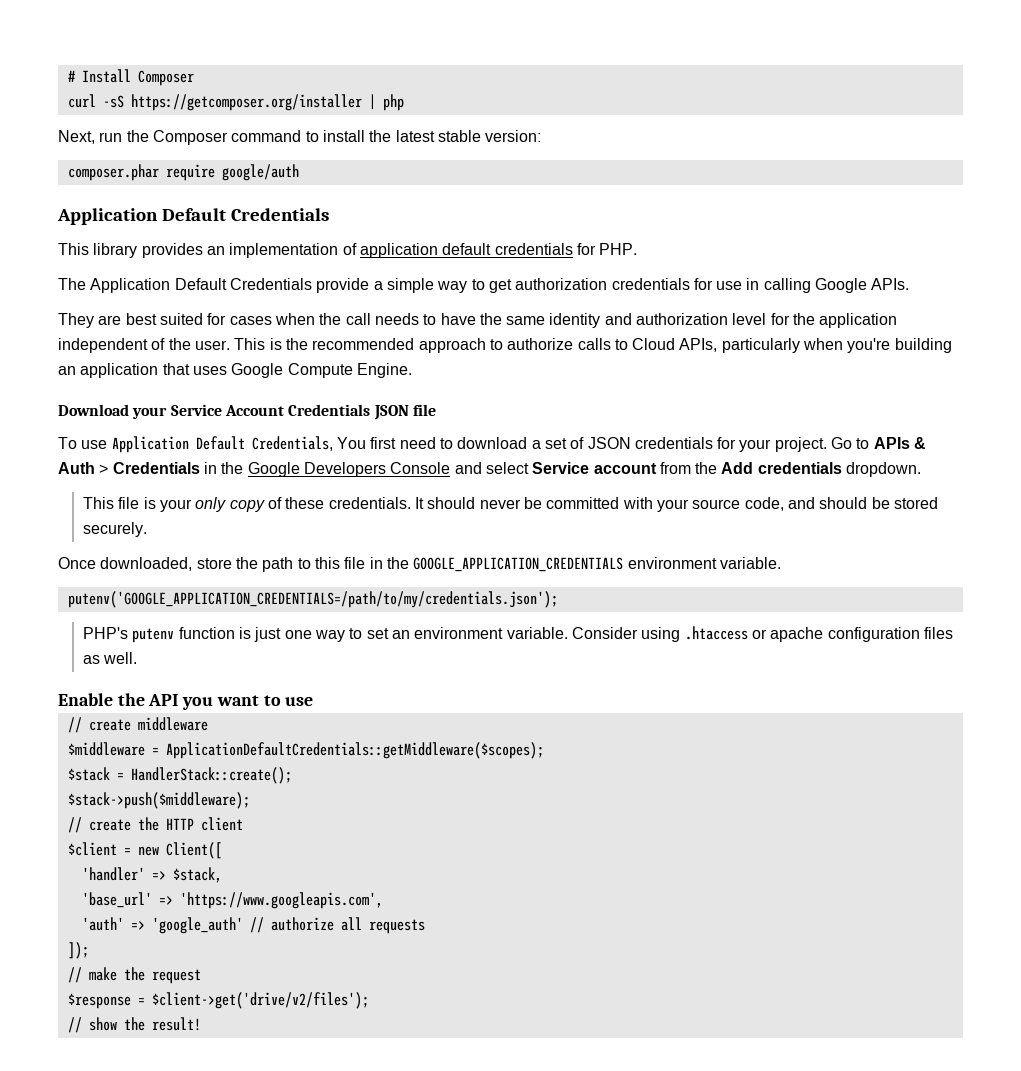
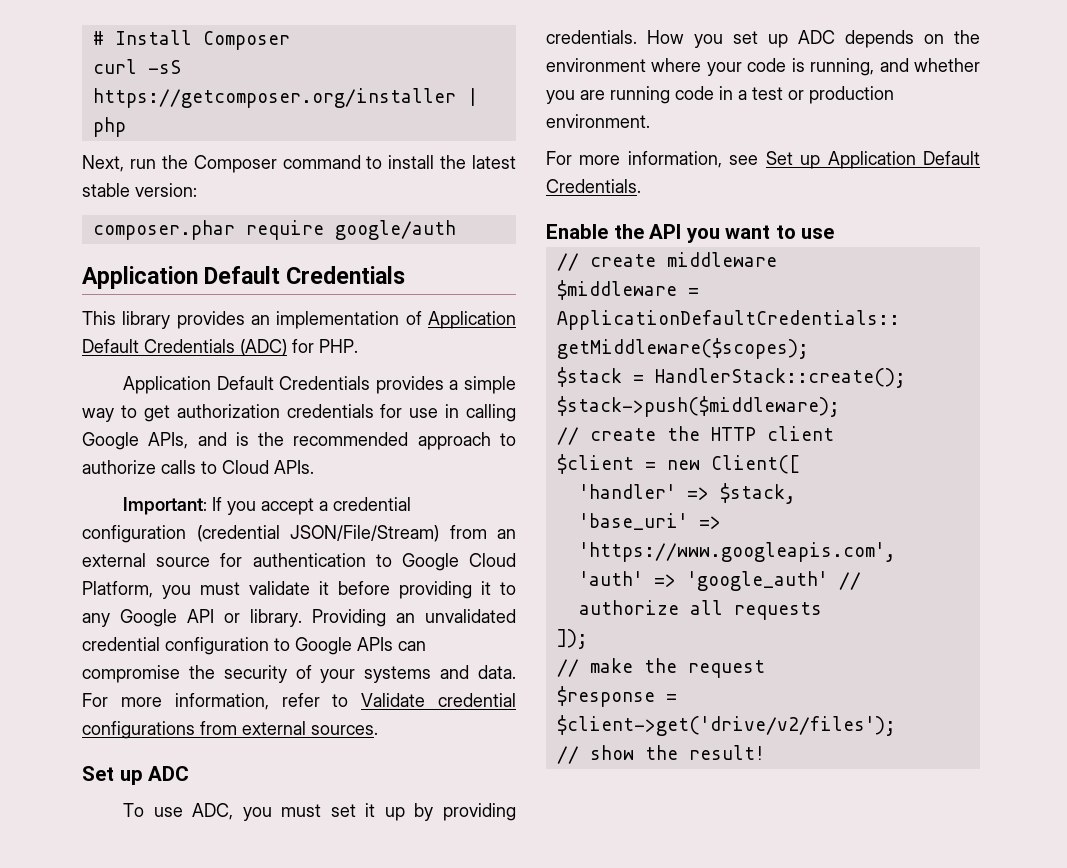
- This library provides an implementation of application default credentials for PHP.
+ This library provides an implementation of Application Default Credentials (ADC) for PHP.
- The Application Default Credentials provide a simple way to get authorization credentials for use in calling Google APIs.
- They are best suited for cases when the call needs to have the same identity and authorization level for the application independent of the user. This is the recommended approach to authorize calls to Cloud APIs, particularly when you're building an application that uses Google Compute Engine.
- Download your Service Account Credentials JSON file
- To use Application Default Credentials, You first need to download a set of JSON credentials for your project. Go to APIs & Auth > Credentials in the Google Developers Console and select Service account from the Add credentials dropdown.
- This file is your only copy of these credentials. It should never be committed with your source code, and should be stored securely.
- Once downloaded, store the path to this file in the GOOGLE_APPLICATION_CREDENTIALS environment variable.
- putenv('GOOGLE_APPLICATION_CREDENTIALS=/path/to/my/credentials.json');
- PHP's putenv function is just one way to set an environment variable. Consider using .htaccess or apache configuration files as well.
+ Application Default Credentials provides a simple way to get authorization credentials for use in calling Google APIs, and is the recommended approach to authorize calls to Cloud APIs.
+ Important: If you accept a credential configuration (credential JSON/File/Stream) from an external source for authentication to Google Cloud Platform, you must validate it before providing it to any Google API or library. Providing an unvalidated credential configuration to Google APIs can compromise the security of your systems and data. For more information, refer to Validate credential configurations from external sources.
+ Set up ADC
+ To use ADC, you must set it up by providing credentials. How you set up ADC depends on the environment where your code is running, and whether you are running code in a test or production environment.
+ For more information, see Set up Application Default Credentials.
- 'base_url' => 'https://www.googleapis.com',
+ 'base_uri' => 'https://www.googleapis.com',

